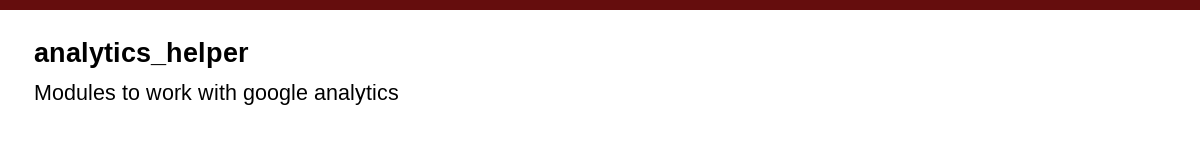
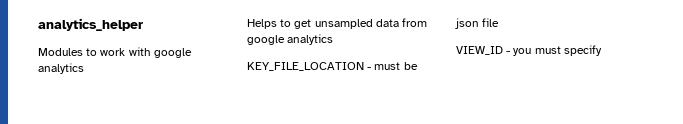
+ Helps to get unsampled data from google analytics
+ KEY_FILE_LOCATION - must be json file
+ VIEW_ID - you must specify

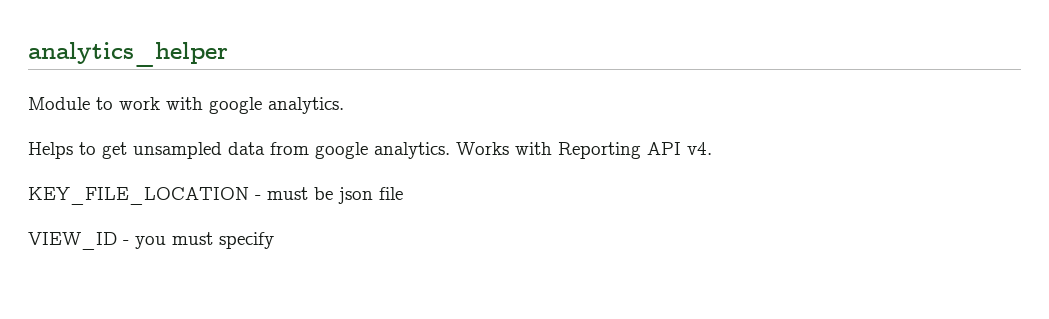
- Modules to work with google analytics
+ Module to work with google analytics.
- Helps to get unsampled data from google analytics
+ Helps to get unsampled data from google analytics. Works with Reporting API v4.

